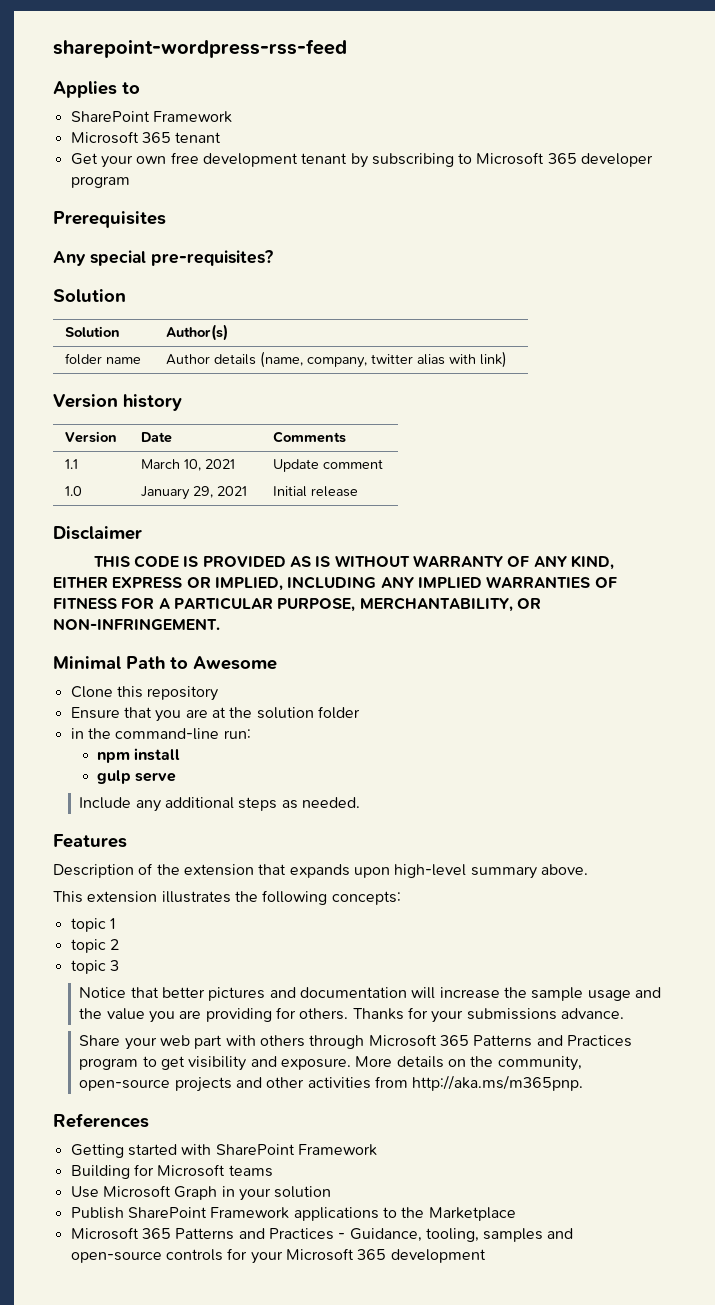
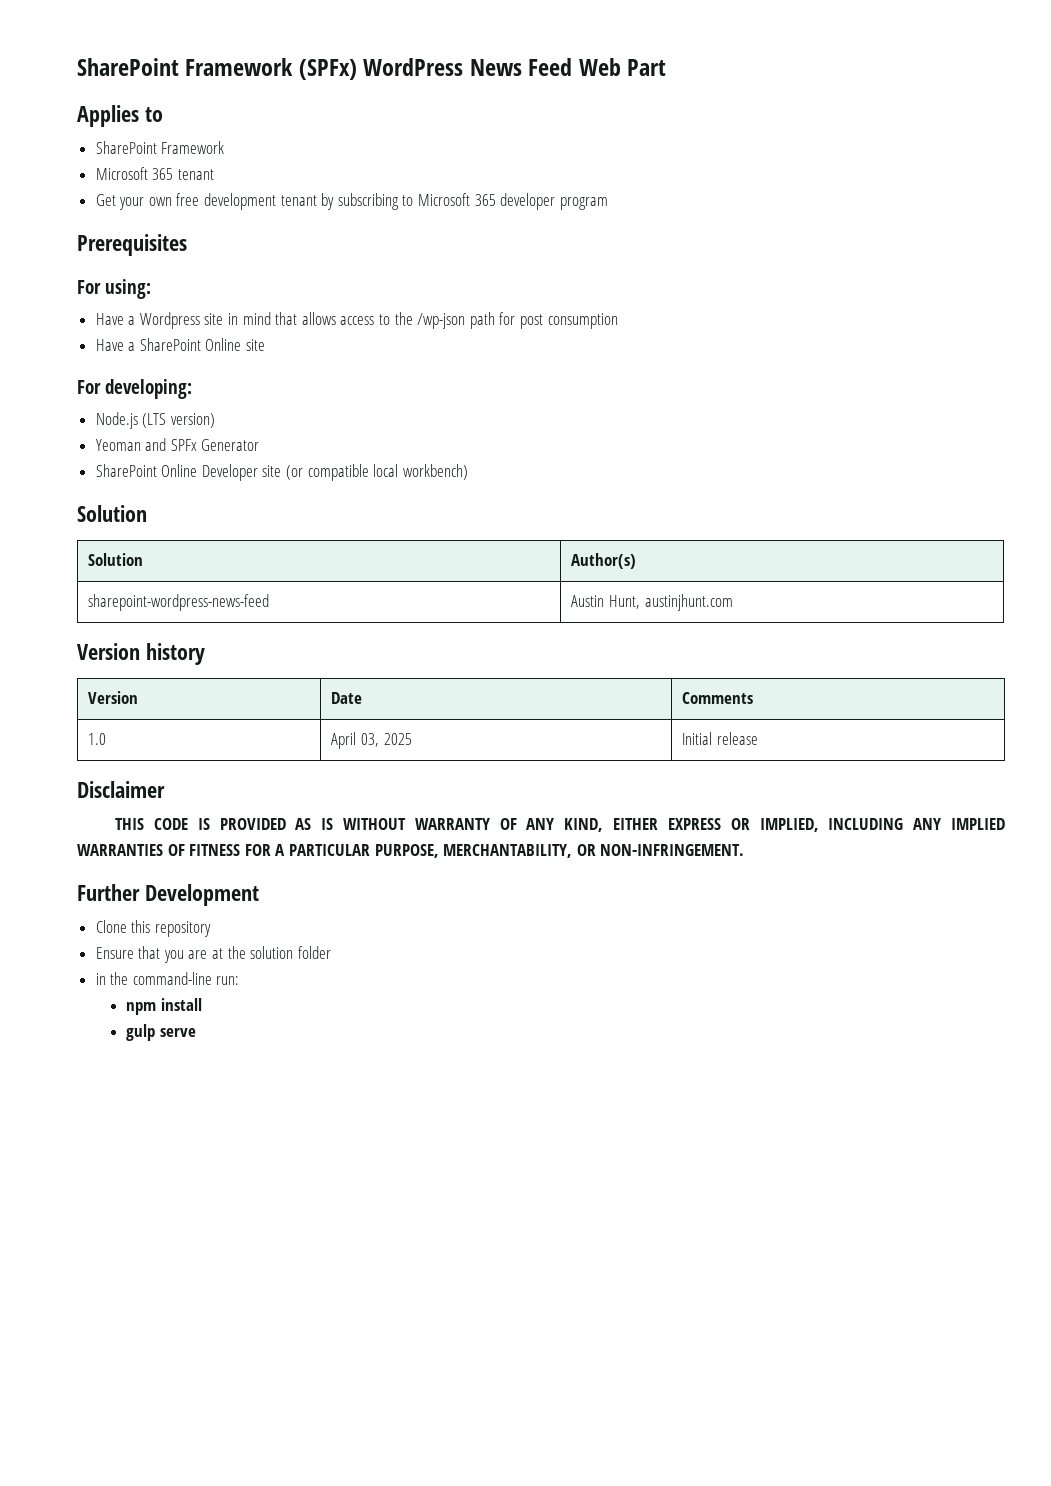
- sharepoint-wordpress-rss-feed
+ SharePoint Framework (SPFx) WordPress News Feed Web Part
- Any special pre-requisites?
+ For using:
+ Have a Wordpress site in mind that allows access to the /wp-json path for post consumption
+ Have a SharePoint Online site
+ For developing:
+ Node.js (LTS version)
+ Yeoman and SPFx Generator
+ SharePoint Online Developer site (or compatible local workbench)
  Solution
  Solution | Author(s)
- folder name | Author details (name, company, twitter alias with link)
+ sharepoint-wordpress-news-feed | Austin Hunt, austinjhunt.com
- 1.1 | March 10, 2021 | Update comment
- 1.0 | January 29, 2021 | Initial release
+ 1.0 | April 03, 2025 | Initial release
- Minimal Path to Awesome
+ Further Development
- Include any additional steps as needed.
- Features
- Description of the extension that expands upon high-level summary above.
- This extension illustrates the following concepts:
- topic 1
- topic 2
- topic 3
- Notice that better pictures and documentation will increase the sample usage and the value you are providing for others. Thanks for your submissions advance.
- Share your web part with others through Microsoft 365 Patterns and Practices program to get visibility and exposure. More details on the community, open-source projects and other activities from http://aka.ms/m365pnp.
- References
- Getting started with SharePoint Framework
- Building for Microsoft teams
- Use Microsoft Graph in your solution
- Publish SharePoint Framework applications to the Marketplace
- Microsoft 365 Patterns and Practices - Guidance, tooling, samples and open-source controls for your Microsoft 365 development

